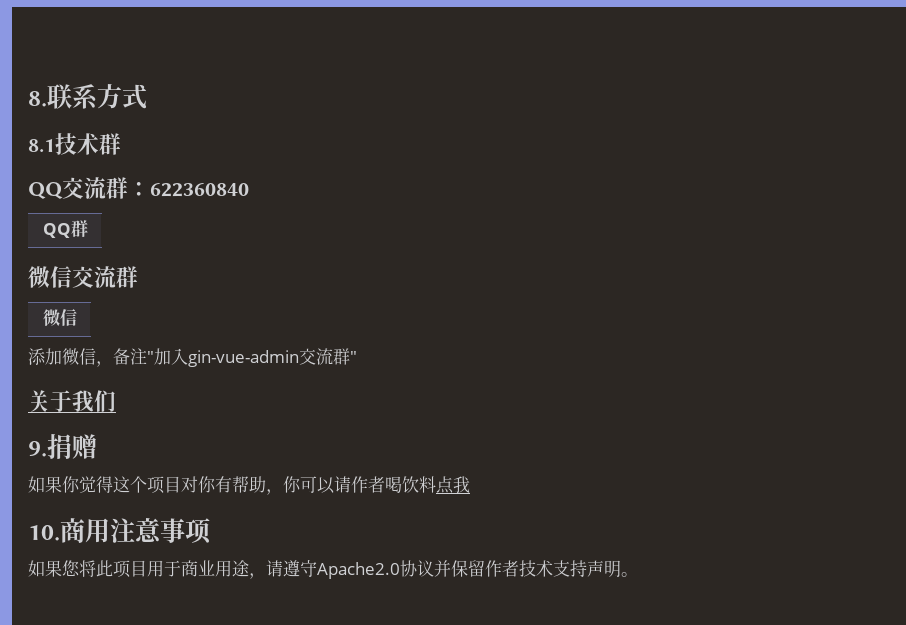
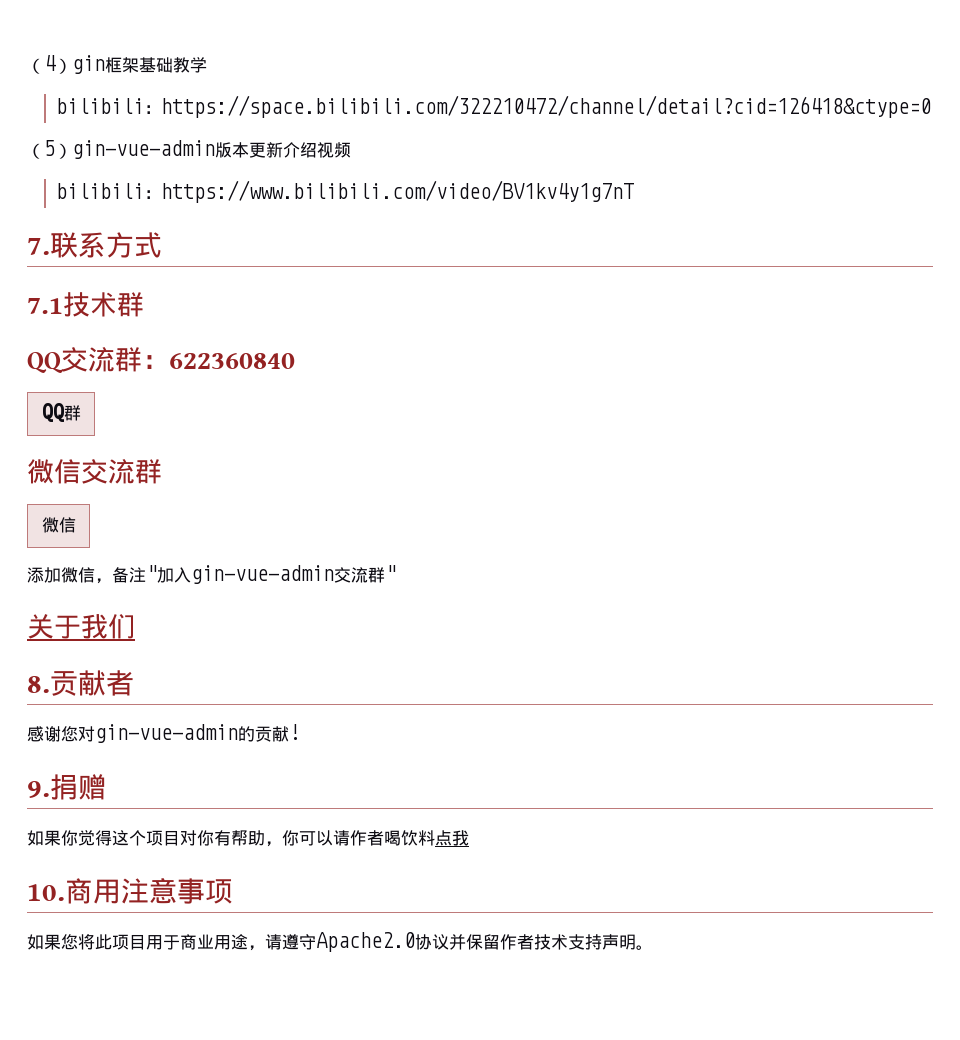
- 8.联系方式
+ （4）gin框架基础教学
+ bilibili：https://space.bilibili.com/322210472/channel/detail?cid=126418&ctype=0
+ （5）gin-vue-admin版本更新介绍视频
+ bilibili：https://www.bilibili.com/video/BV1kv4y1g7nT
+ 7.联系方式
- 8.1技术群
+ 7.1技术群
+ 8.贡献者
+ 感谢您对gin-vue-admin的贡献!

